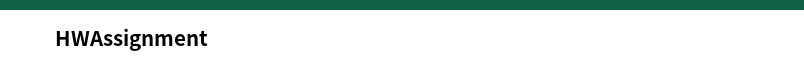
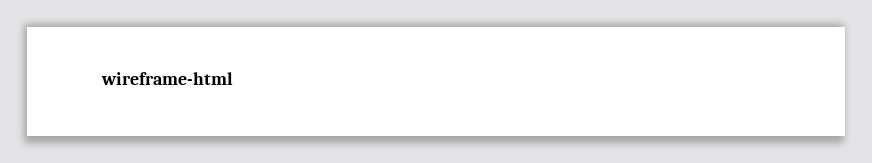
- HWAssignment
+ wireframe-html

